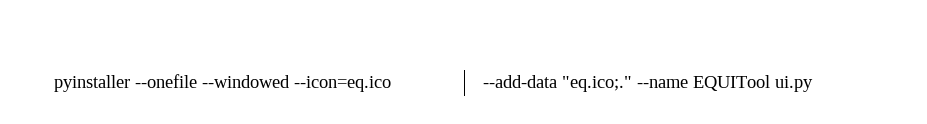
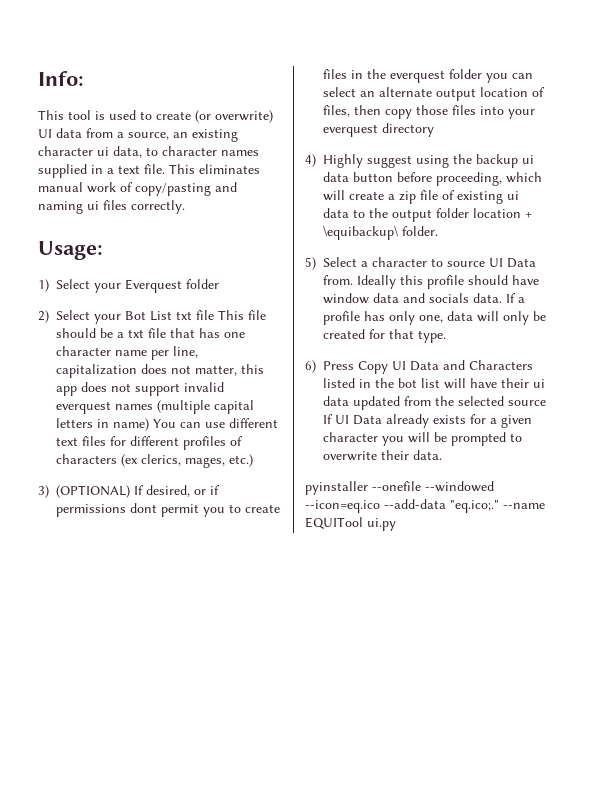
+ Info:
+ This tool is used to create (or overwrite) UI data from a source, an existing character ui data, to character names supplied in a text file. This eliminates manual work of copy/pasting and naming ui files correctly.
+ Usage:
+ 1) Select your Everquest folder
+ 2) Select your Bot List txt file This file should be a txt file that has one character name per line, capitalization does not matter, this app does not support invalid everquest names (multiple capital letters in name) You can use different text files for different profiles of characters (ex clerics, mages, etc.)
+ 3) (OPTIONAL) If desired, or if permissions dont permit you to create files in the everquest folder you can select an alternate output location of files, then copy those files into your everquest directory
+ 4) Highly suggest using the backup ui data button before proceeding, which will create a zip file of existing ui data to the output folder location + \equibackup\ folder.
+ 5) Select a character to source UI Data from. Ideally this profile should have window data and socials data. If a profile has only one, data will only be created for that type.
+ 6) Press Copy UI Data and Characters listed in the bot list will have their ui data updated from the selected source If UI Data already exists for a given character you will be prompted to overwrite their data.

